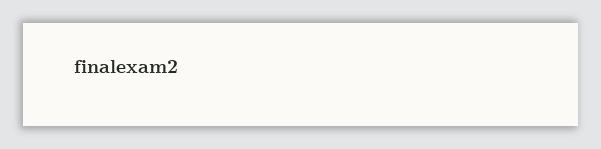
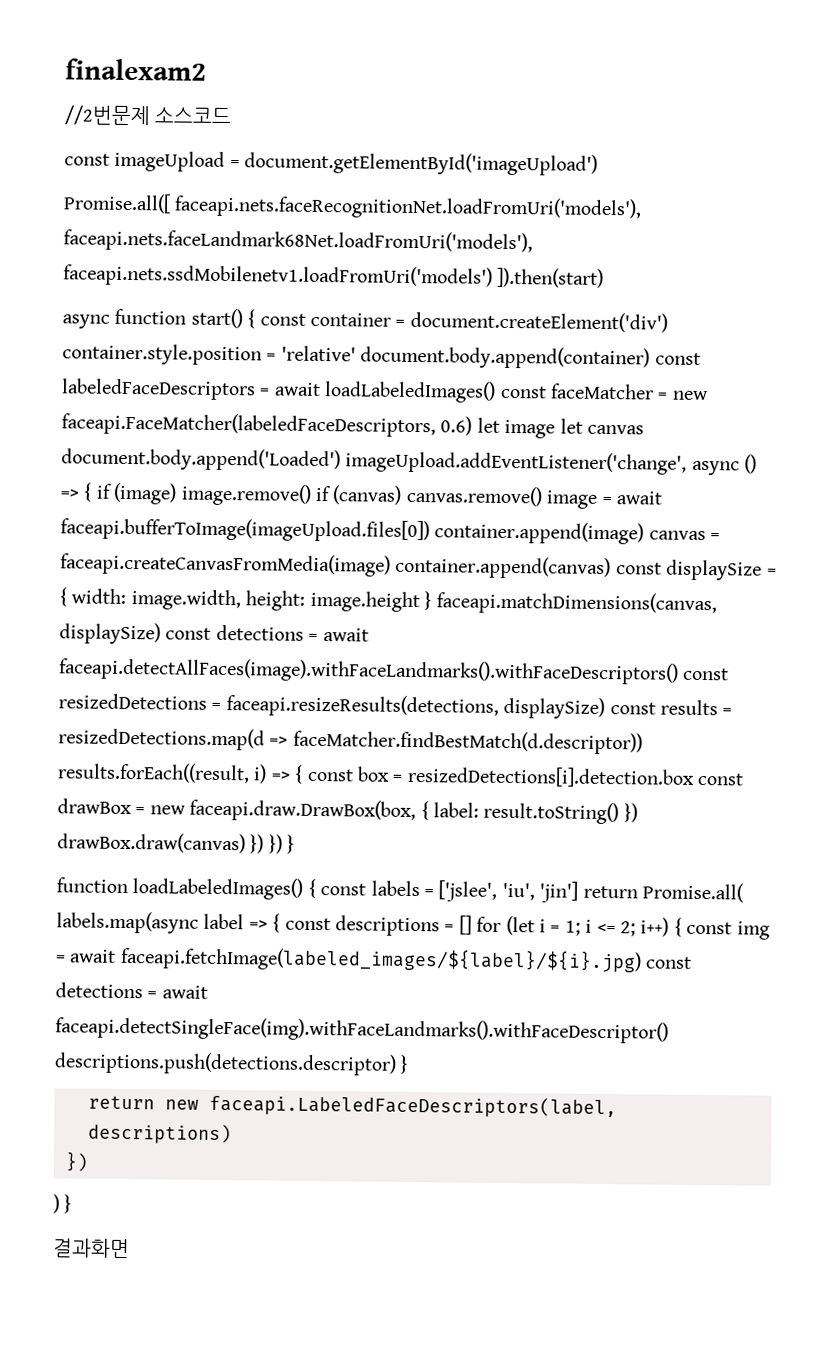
+ //2번문제 소스코드
+ const imageUpload = document.getElementById('imageUpload')
+ Promise.all([ faceapi.nets.faceRecognitionNet.loadFromUri('models'), faceapi.nets.faceLandmark68Net.loadFromUri('models'), faceapi.nets.ssdMobilenetv1.loadFromUri('models') ]).then(start)
+ async function start() { const container = document.createElement('div') container.style.position = 'relative' document.body.append(container) const labeledFaceDescriptors = await loadLabeledImages() const faceMatcher = new faceapi.FaceMatcher(labeledFaceDescriptors, 0.6) let image let canvas document.body.append('Loaded') imageUpload.addEventListener('change', async () => { if (image) image.remove() if (canvas) canvas.remove() image = await faceapi.bufferToImage(imageUpload.files[0]) container.append(image) canvas = faceapi.createCanvasFromMedia(image) container.append(canvas) const displaySize = { width: image.width, height: image.height } faceapi.matchDimensions(canvas, displaySize) const detections = await faceapi.detectAllFaces(image).withFaceLandmarks().withFaceDescriptors() const resizedDetections = faceapi.resizeResults(detections, displaySize) const results = resizedDetections.map(d => faceMatcher.findBestMatch(d.descriptor)) results.forEach((result, i) => { const box = resizedDetections[i].detection.box const drawBox = new faceapi.draw.DrawBox(box, { label: result.toString() }) drawBox.draw(canvas) }) }) }
+ function loadLabeledImages() { const labels = ['jslee', 'iu', 'jin'] return Promise.all( labels.map(async label => { const descriptions = [] for (let i = 1; i <= 2; i++) { const img = await faceapi.fetchImage(labeled_images/${label}/${i}.jpg) const detections = await faceapi.detectSingleFace(img).withFaceLandmarks().withFaceDescriptor() descriptions.push(detections.descriptor) }
+ return new faceapi.LabeledFaceDescriptors(label, descriptions)
+ })
+ ) }
+ 결과화면

